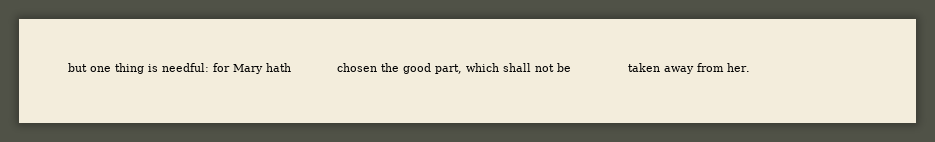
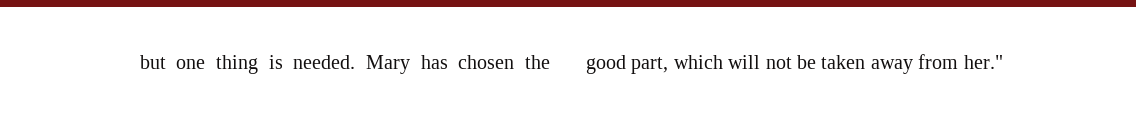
- but one thing is needful: for Mary hath chosen the good part, which shall not be taken away from her.
+ but one thing is needed. Mary has chosen the good part, which will not be taken away from her."

